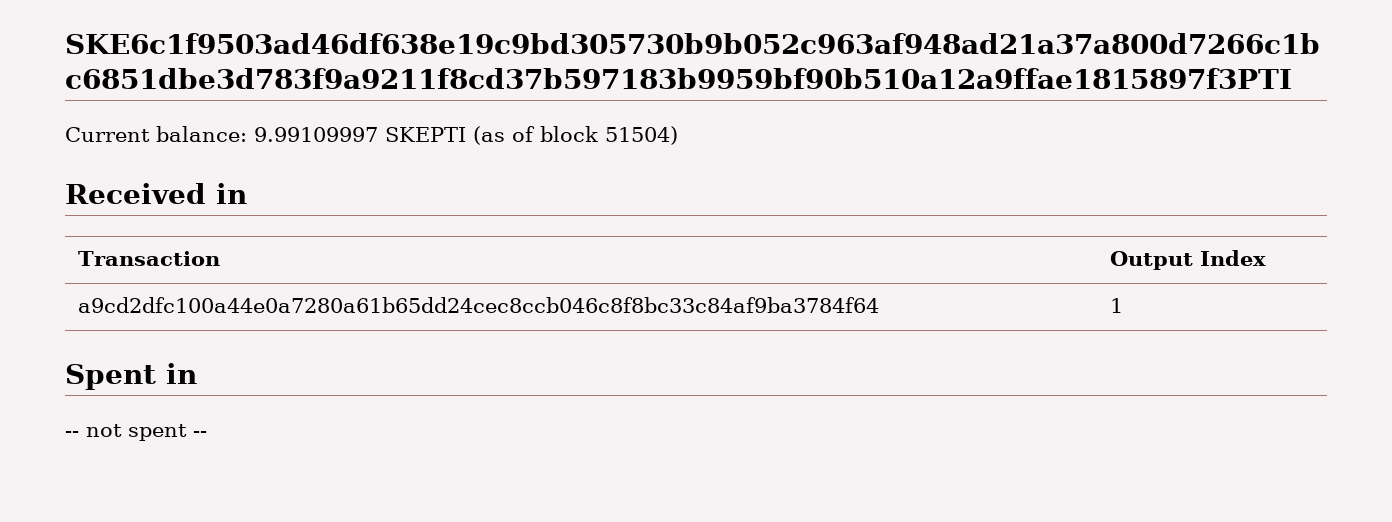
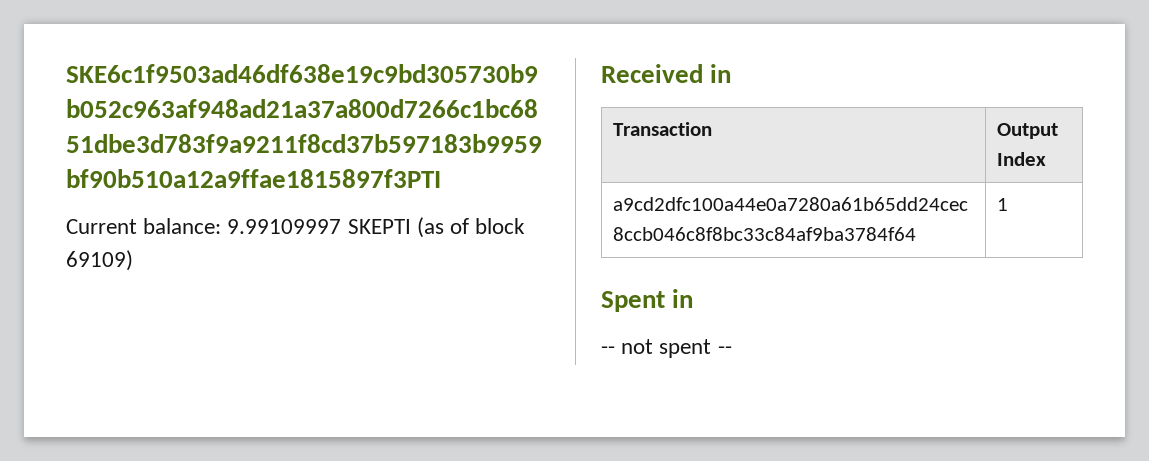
- Current balance: 9.99109997 SKEPTI (as of block 51504)
+ Current balance: 9.99109997 SKEPTI (as of block 69109)

